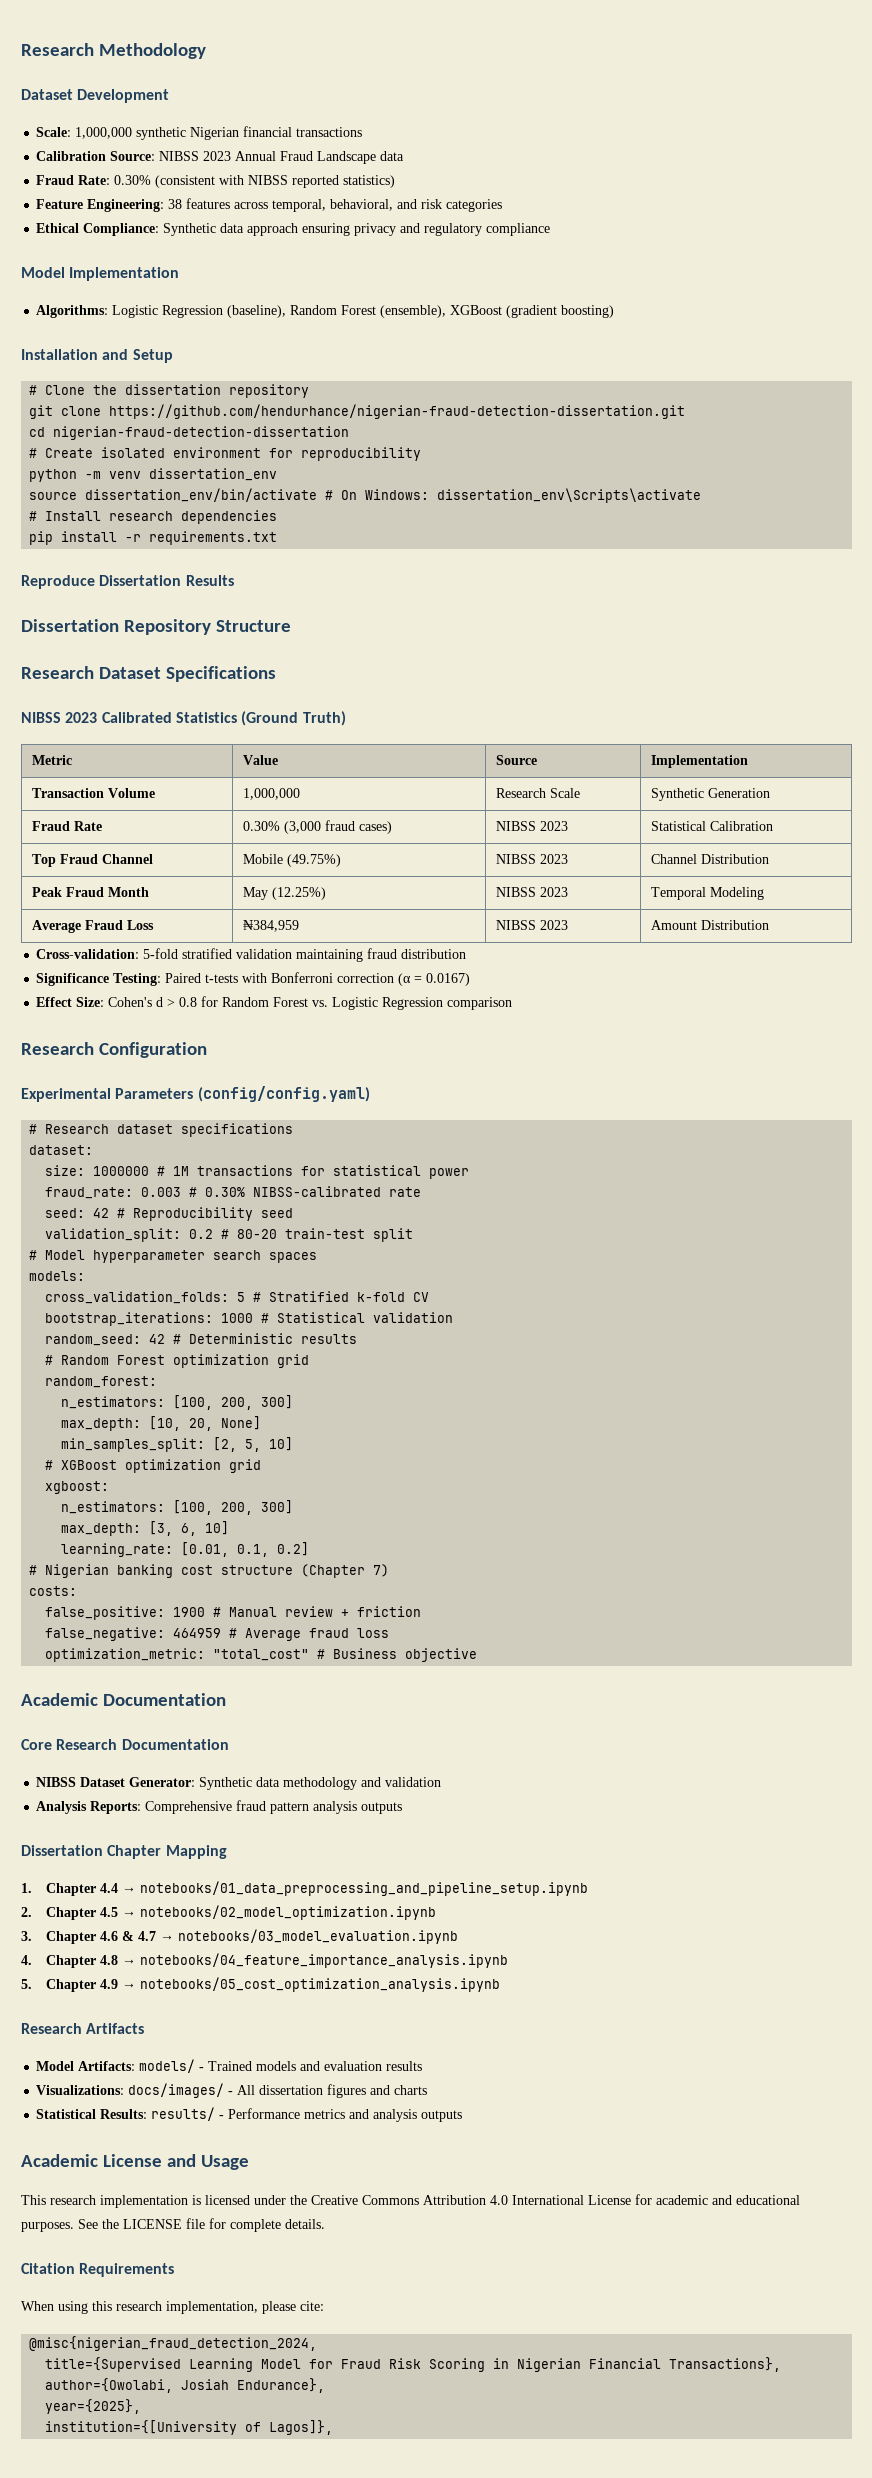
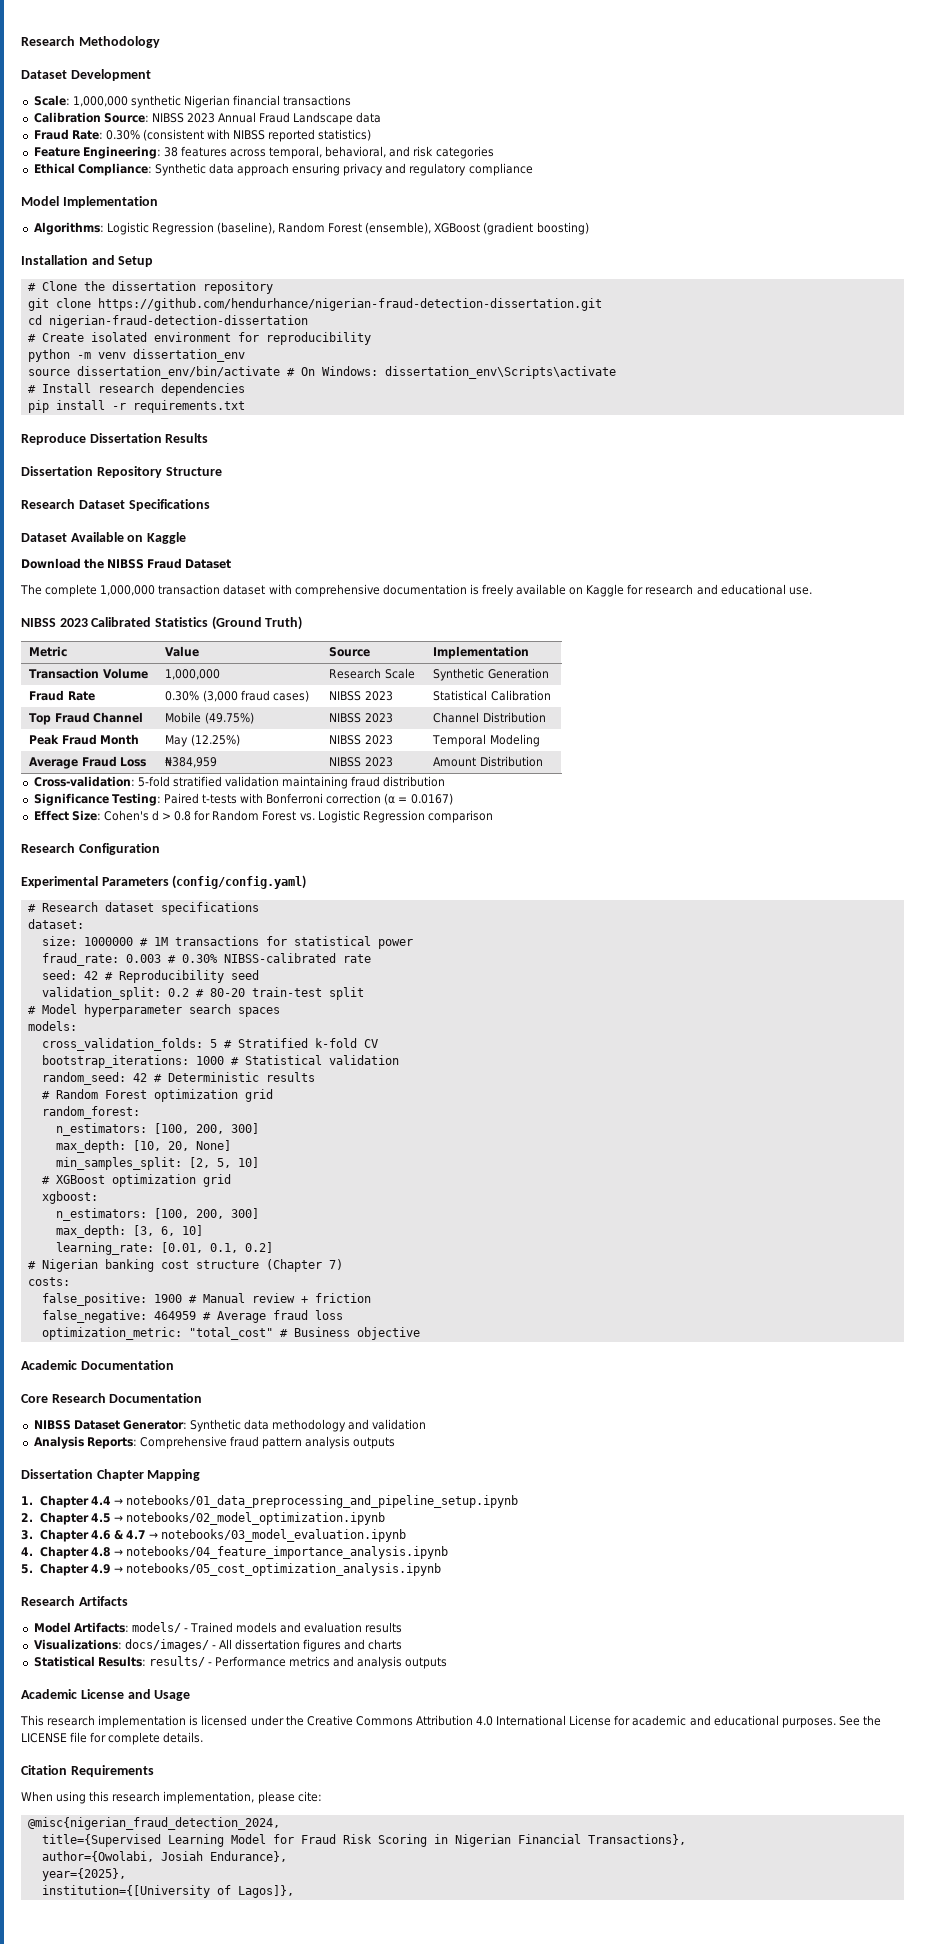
+ Dataset Available on Kaggle
+ Download the NIBSS Fraud Dataset
+ The complete 1,000,000 transaction dataset with comprehensive documentation is freely available on Kaggle for research and educational use.

